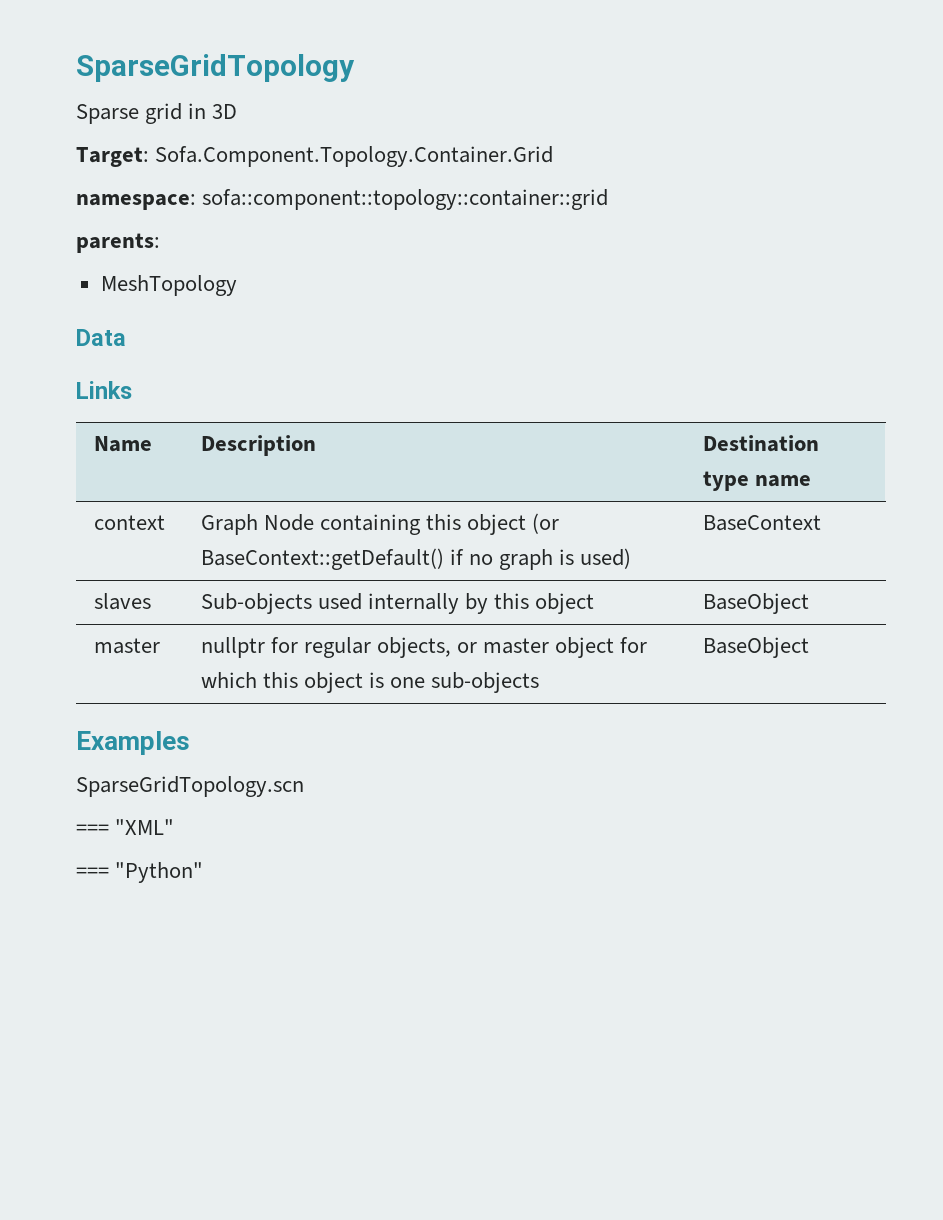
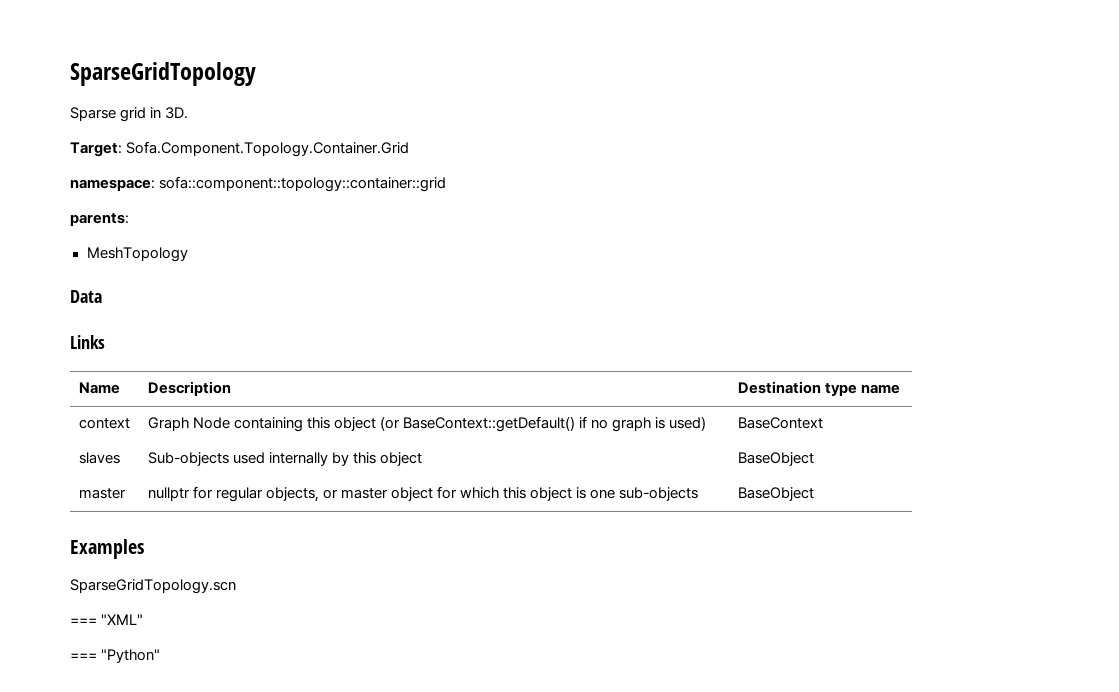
- Sparse grid in 3D
+ Sparse grid in 3D.

